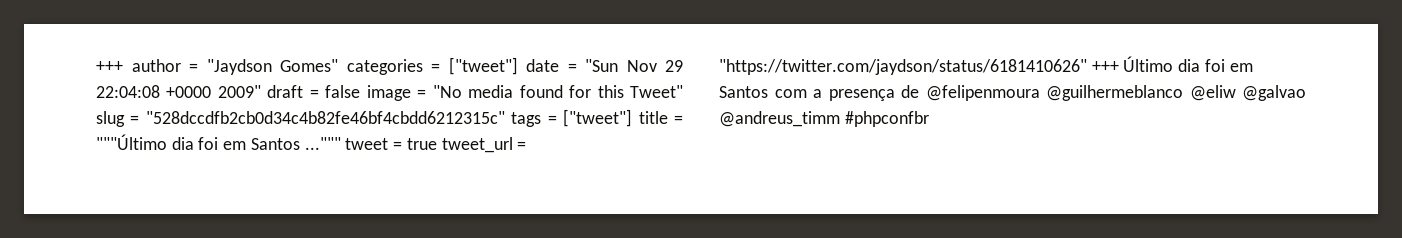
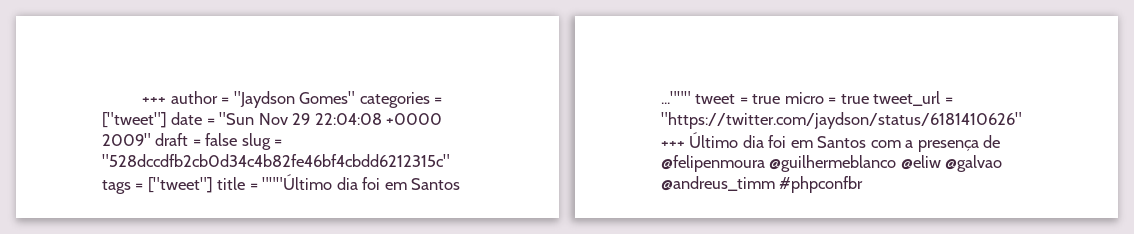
- +++ author = "Jaydson Gomes" categories = ["tweet"] date = "Sun Nov 29 22:04:08 +0000 2009" draft = false image = "No media found for this Tweet" slug = "528dccdfb2cb0d34c4b82fe46bf4cbdd6212315c" tags = ["tweet"] title = """Último dia foi em Santos ...""" tweet = true tweet_url = "https://twitter.com/jaydson/status/6181410626" +++ Último dia foi em Santos com a presença de @felipenmoura @guilhermeblanco @eliw @galvao @andreus_timm #phpconfbr
+ +++ author = "Jaydson Gomes" categories = ["tweet"] date = "Sun Nov 29 22:04:08 +0000 2009" draft = false slug = "528dccdfb2cb0d34c4b82fe46bf4cbdd6212315c" tags = ["tweet"] title = """Último dia foi em Santos ...""" tweet = true micro = true tweet_url = "https://twitter.com/jaydson/status/6181410626" +++ Último dia foi em Santos com a presença de @felipenmoura @guilhermeblanco @eliw @galvao @andreus_timm #phpconfbr

